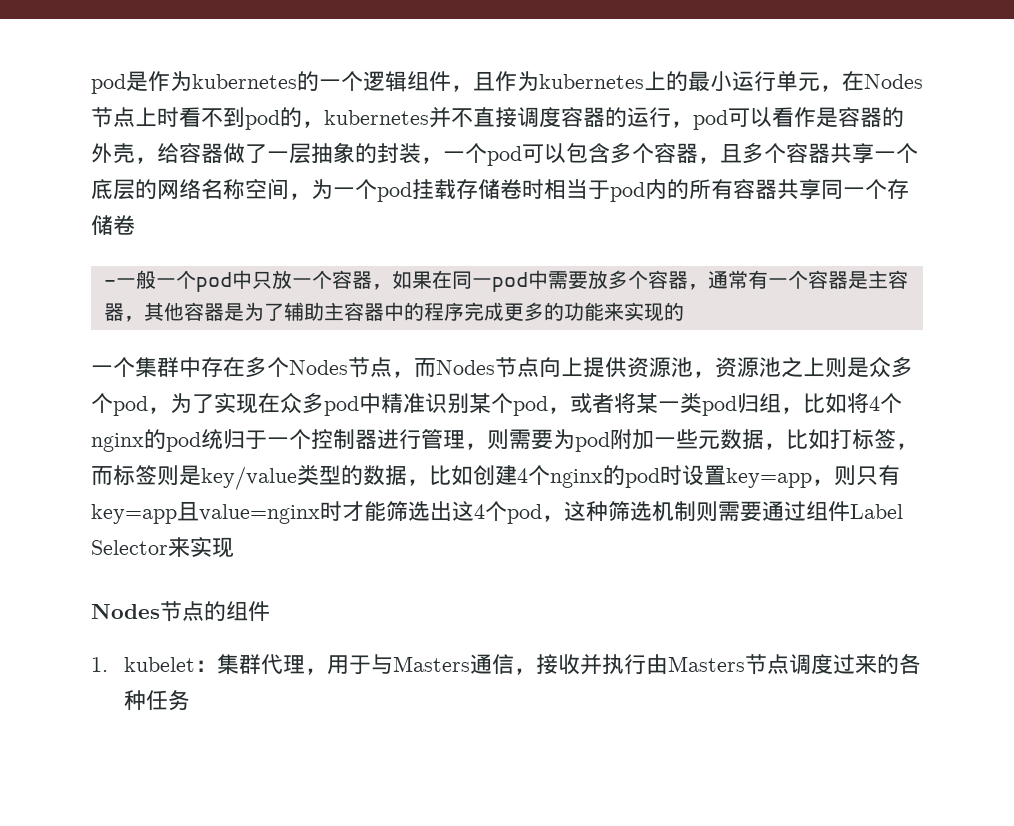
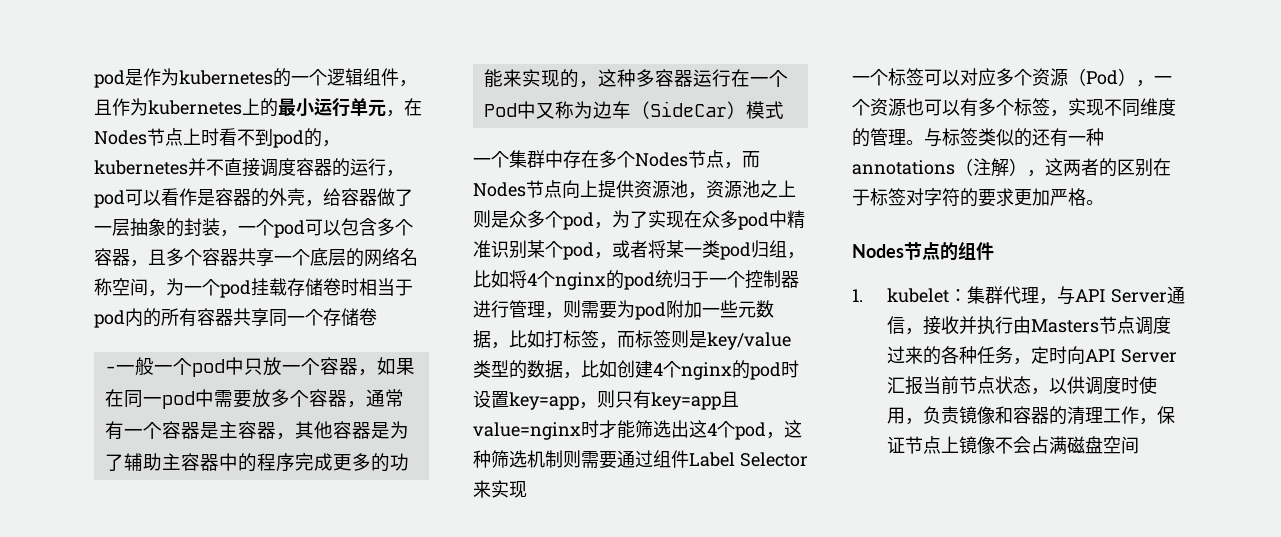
- -一般一个pod中只放一个容器，如果在同一pod中需要放多个容器，通常有一个容器是主容器，其他容器是为了辅助主容器中的程序完成更多的功能来实现的
+ -一般一个pod中只放一个容器，如果在同一pod中需要放多个容器，通常有一个容器是主容器，其他容器是为了辅助主容器中的程序完成更多的功能来实现的，这种多容器运行在一个Pod中又称为边车（SideCar）模式
+ 一个标签可以对应多个资源（Pod），一个资源也可以有多个标签，实现不同维度的管理。与标签类似的还有一种annotations（注解），这两者的区别在于标签对字符的要求更加严格。
- 1. kubelet：集群代理，用于与Masters通信，接收并执行由Masters节点调度过来的各种任务
+ 1. kubelet：集群代理，与API Server通信，接收并执行由Masters节点调度过来的各种任务，定时向API Server汇报当前节点状态，以供调度时使用，负责镜像和容器的清理工作，保证节点上镜像不会占满磁盘空间

